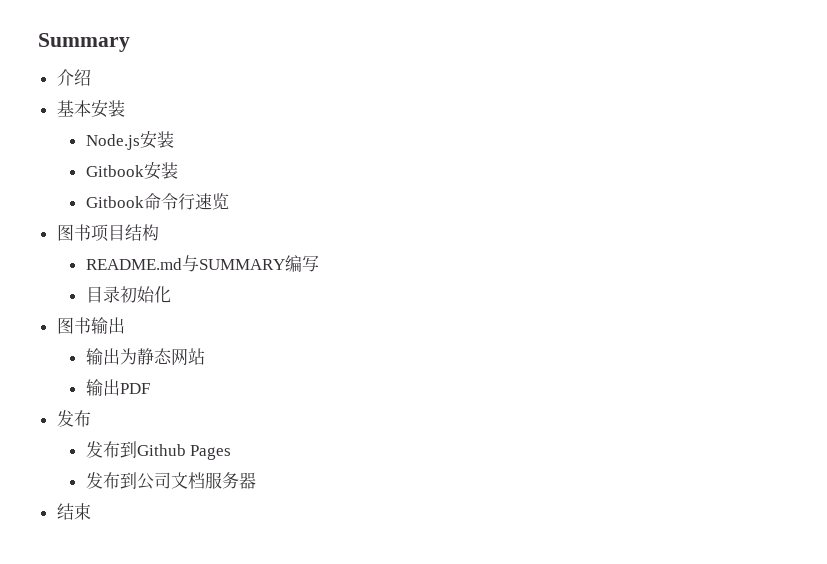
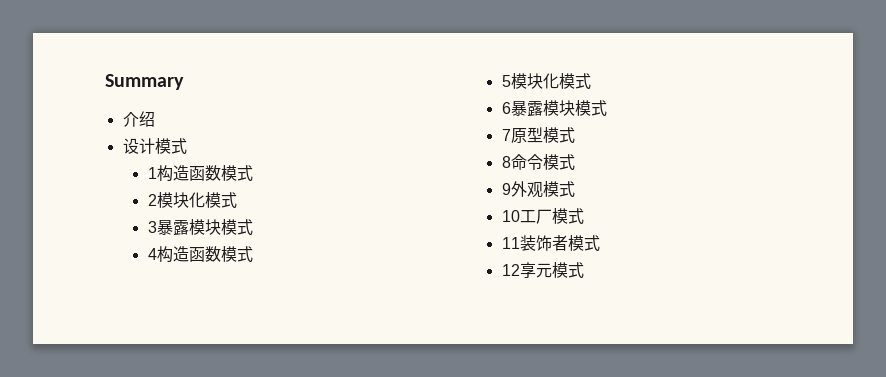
- 基本安装
- Node.js安装
- Gitbook安装
- Gitbook命令行速览
- 图书项目结构
- README.md与SUMMARY编写
- 目录初始化
- 图书输出
- 输出为静态网站
- 输出PDF
- 发布
- 发布到Github Pages
- 发布到公司文档服务器
- 结束
+ 设计模式
+ 1构造函数模式
+ 2模块化模式
+ 3暴露模块模式
+ 4构造函数模式
+ 5模块化模式
+ 6暴露模块模式
+ 7原型模式
+ 8命令模式
+ 9外观模式
+ 10工厂模式
+ 11装饰者模式
+ 12享元模式

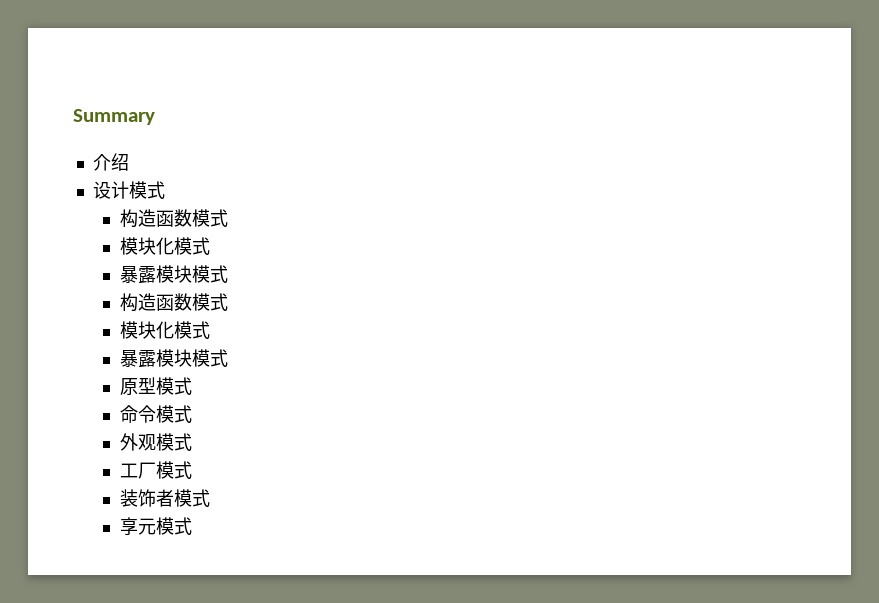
  设计模式
- 1构造函数模式
- 2模块化模式
- 3暴露模块模式
- 4构造函数模式
- 5模块化模式
- 6暴露模块模式
- 7原型模式
+ 构造函数模式
+ 模块化模式
+ 暴露模块模式
+ 构造函数模式
+ 模块化模式
+ 暴露模块模式
+ 原型模式
- 8命令模式
+ 命令模式
- 9外观模式
+ 外观模式
- 10工厂模式
+ 工厂模式
- 11装饰者模式
+ 装饰者模式
- 12享元模式
+ 享元模式

